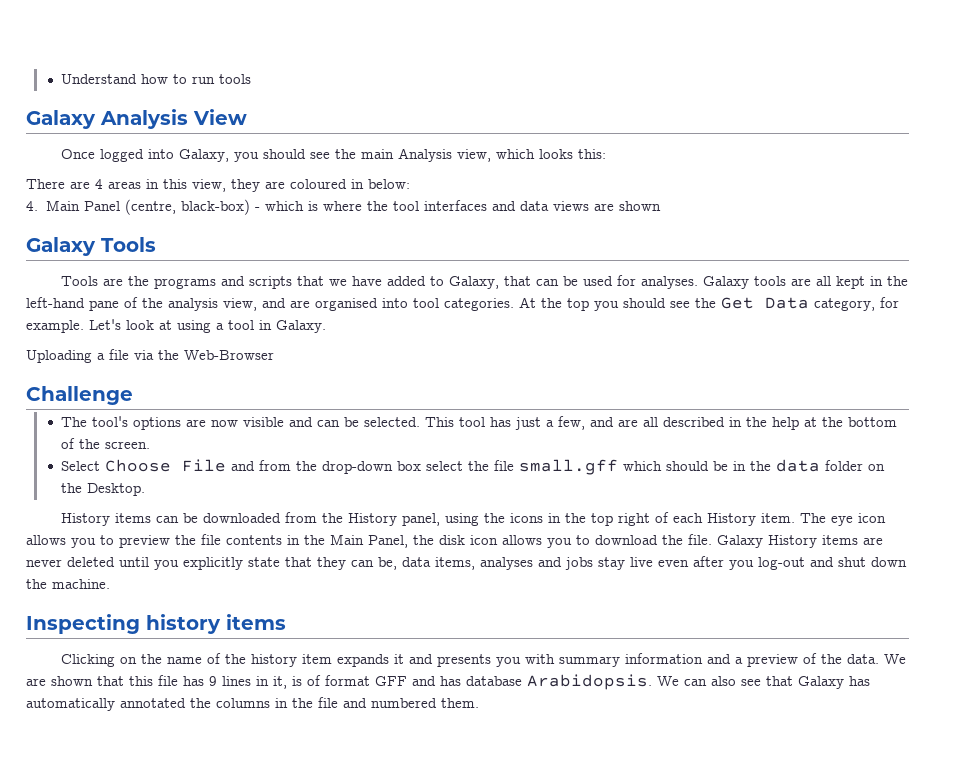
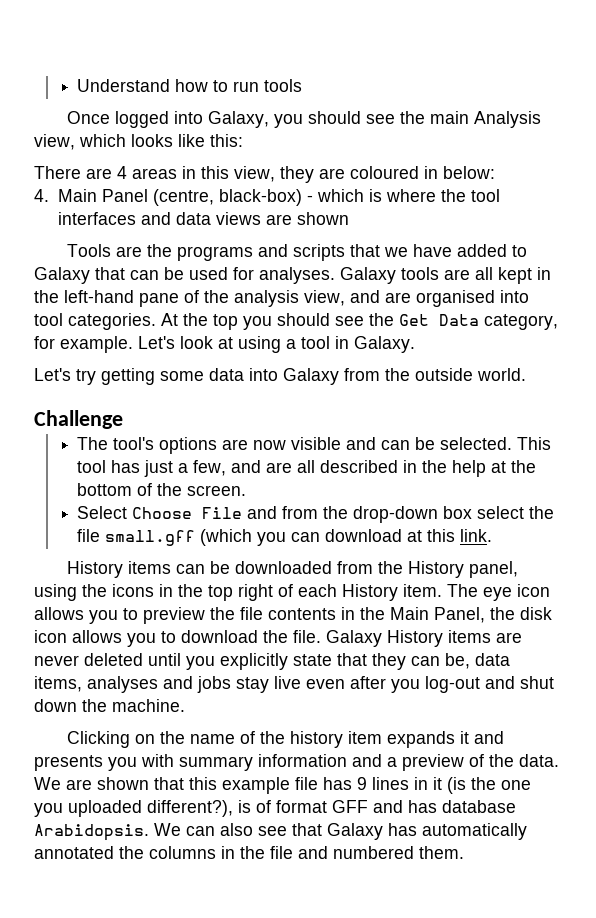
- Galaxy Analysis View
- Once logged into Galaxy, you should see the main Analysis view, which looks this:
+ Once logged into Galaxy, you should see the main Analysis view, which looks like this:
- Galaxy Tools
- Tools are the programs and scripts that we have added to Galaxy, that can be used for analyses.
+ Tools are the programs and scripts that we have added to Galaxy that can be used for analyses.
- Uploading a file via the Web-Browser
+ Let's try getting some data into Galaxy from the outside world.
- Select Choose File and from the drop-down box select the file small.gff which should be in the data folder on the Desktop.
+ Select Choose File and from the drop-down box select the file small.gff (which you can download at this link.
- Inspecting history items
- We are shown that this file has 9 lines in it, is of format GFF and has database Arabidopsis.
+ We are shown that this example file has 9 lines in it (is the one you uploaded different?), is of format GFF and has database Arabidopsis.

